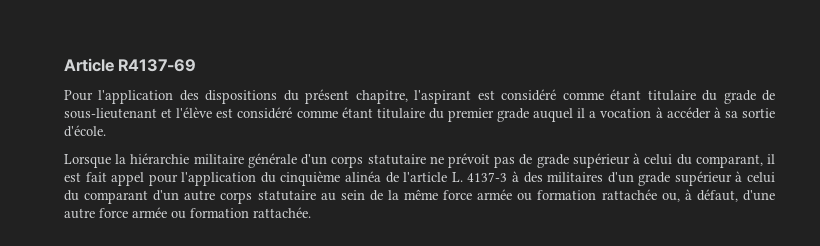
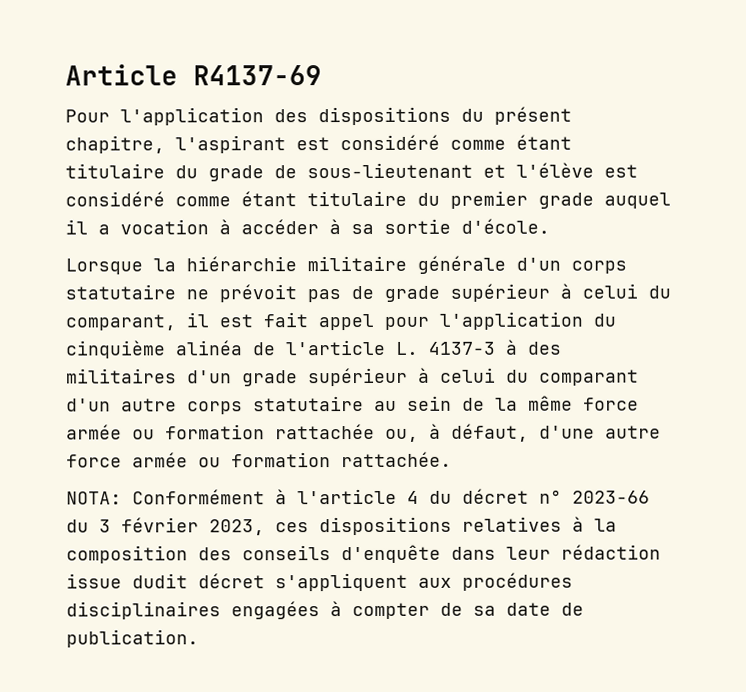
+ NOTA: Conformément à l'article 4 du décret n° 2023-66 du 3 février 2023, ces dispositions relatives à la composition des conseils d'enquête dans leur rédaction issue dudit décret s'appliquent aux procédures disciplinaires engagées à compter de sa date de publication.

